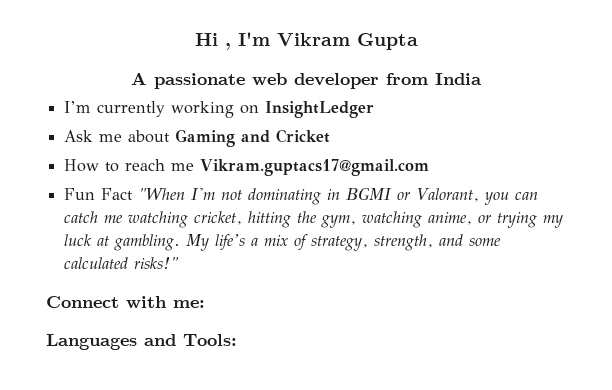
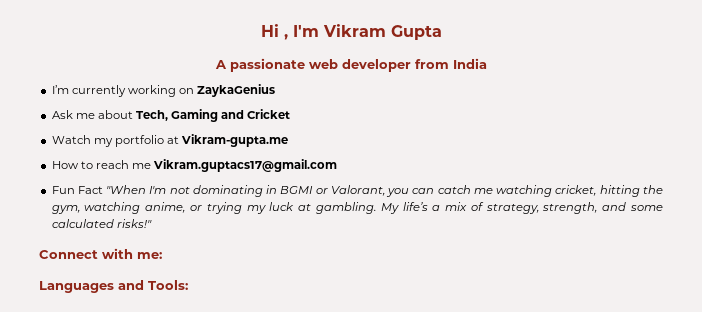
- I’m currently working on InsightLedger
+ I’m currently working on ZaykaGenius
- Ask me about Gaming and Cricket
+ Ask me about Tech, Gaming and Cricket
+ Watch my portfolio at Vikram-gupta.me

